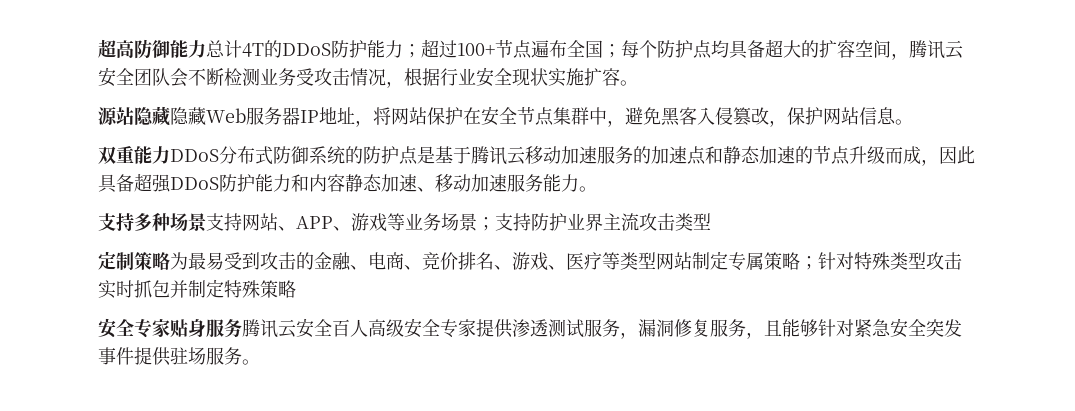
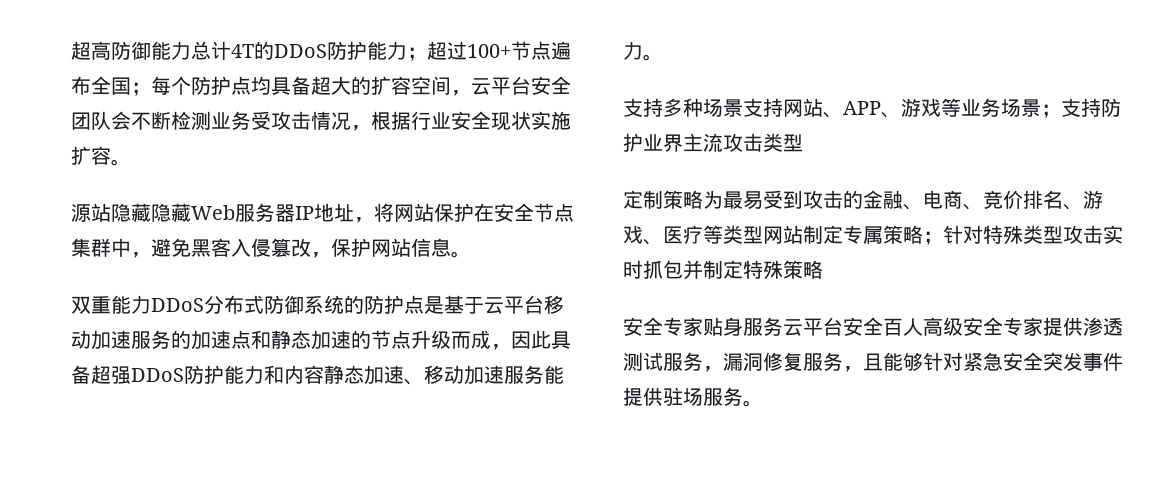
- 超高防御能力总计4T的DDoS防护能力；超过100+节点遍布全国；每个防护点均具备超大的扩容空间，腾讯云安全团队会不断检测业务受攻击情况，根据行业安全现状实施扩容。
+ 超高防御能力总计4T的DDoS防护能力；超过100+节点遍布全国；每个防护点均具备超大的扩容空间，云平台安全团队会不断检测业务受攻击情况，根据行业安全现状实施扩容。
- 双重能力DDoS分布式防御系统的防护点是基于腾讯云移动加速服务的加速点和静态加速的节点升级而成，因此具备超强DDoS防护能力和内容静态加速、移动加速服务能力。
+ 双重能力DDoS分布式防御系统的防护点是基于云平台移动加速服务的加速点和静态加速的节点升级而成，因此具备超强DDoS防护能力和内容静态加速、移动加速服务能力。
- 安全专家贴身服务腾讯云安全百人高级安全专家提供渗透测试服务，漏洞修复服务，且能够针对紧急安全突发事件提供驻场服务。
+ 安全专家贴身服务云平台安全百人高级安全专家提供渗透测试服务，漏洞修复服务，且能够针对紧急安全突发事件提供驻场服务。

